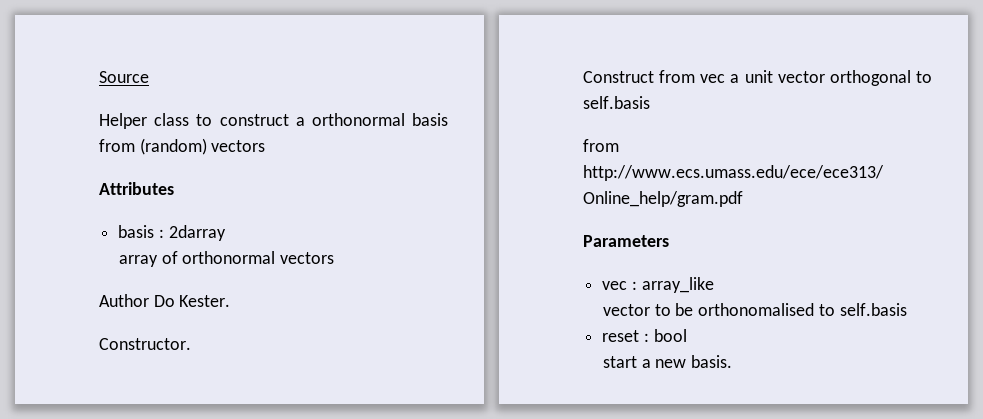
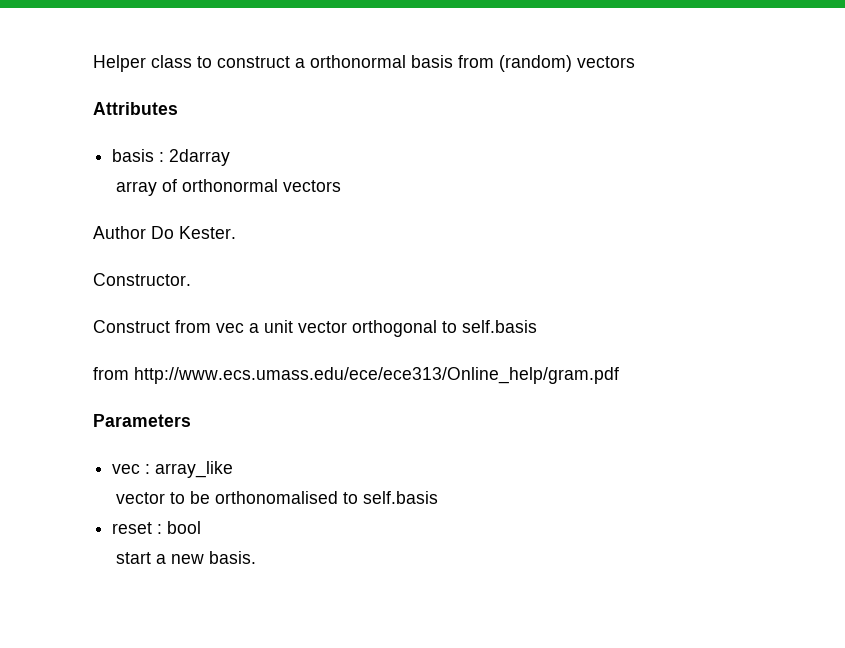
- Source

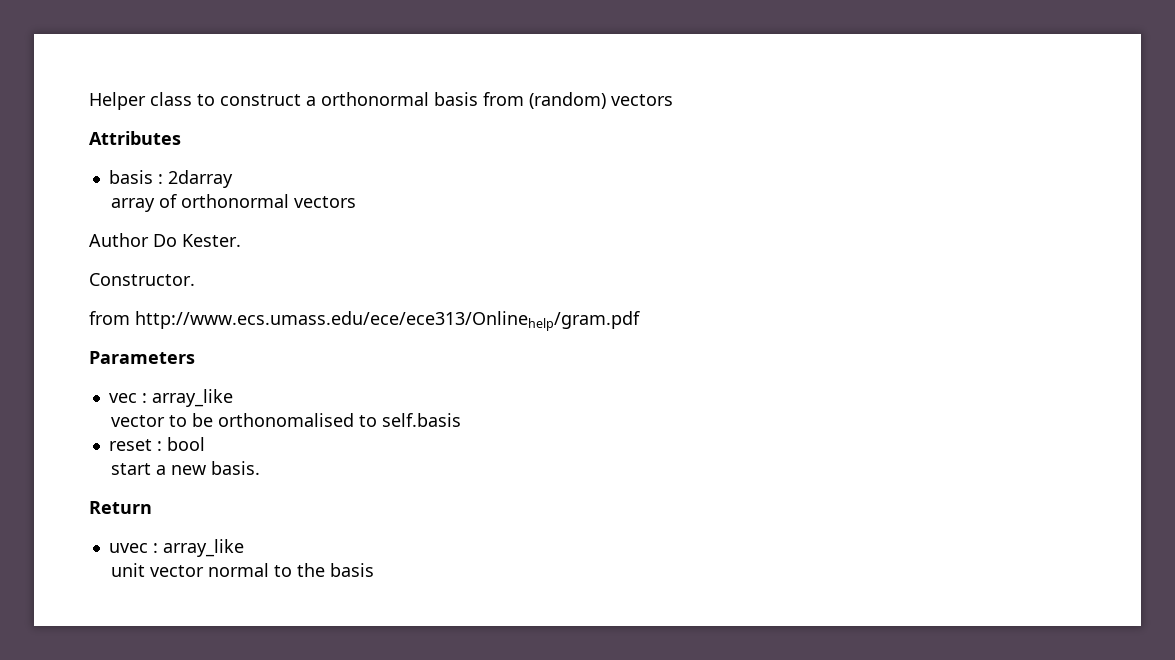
- Construct from vec a unit vector orthogonal to self.basis
- from http://www.ecs.umass.edu/ece/ece313/Online_help/gram.pdf
+ from http://www.ecs.umass.edu/ece/ece313/Onlinehelp/gram.pdf
+ Return
+ uvec : array_like
+ unit vector normal to the basis

